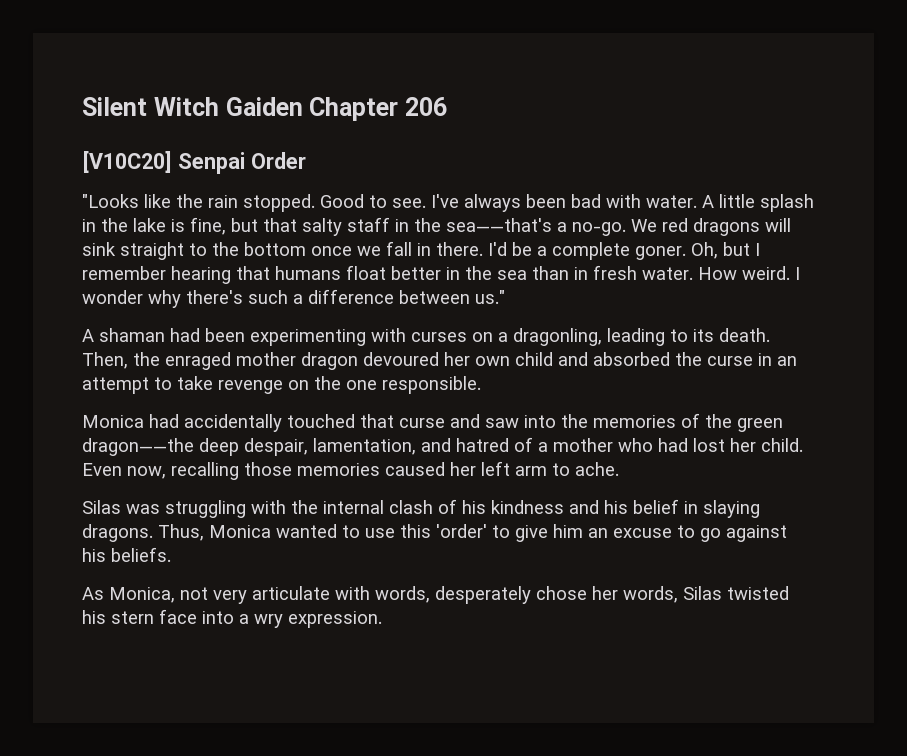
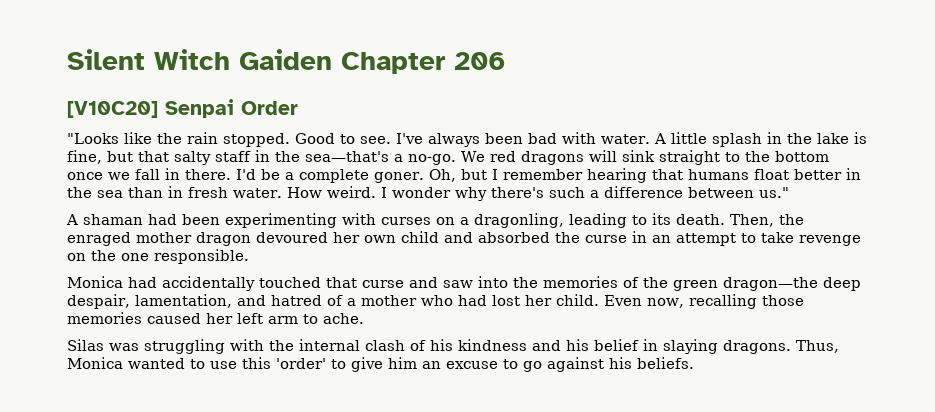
- A little splash in the lake is fine, but that salty staff in the sea——that's a no-go.
+ A little splash in the lake is fine, but that salty staff in the sea—that's a no-go.
- Monica had accidentally touched that curse and saw into the memories of the green dragon——the deep despair, lamentation, and hatred of a mother who had lost her child.
+ Monica had accidentally touched that curse and saw into the memories of the green dragon—the deep despair, lamentation, and hatred of a mother who had lost her child.
- As Monica, not very articulate with words, desperately chose her words, Silas twisted his stern face into a wry expression.

